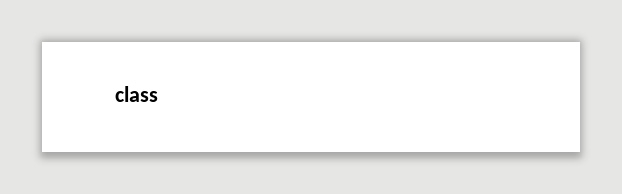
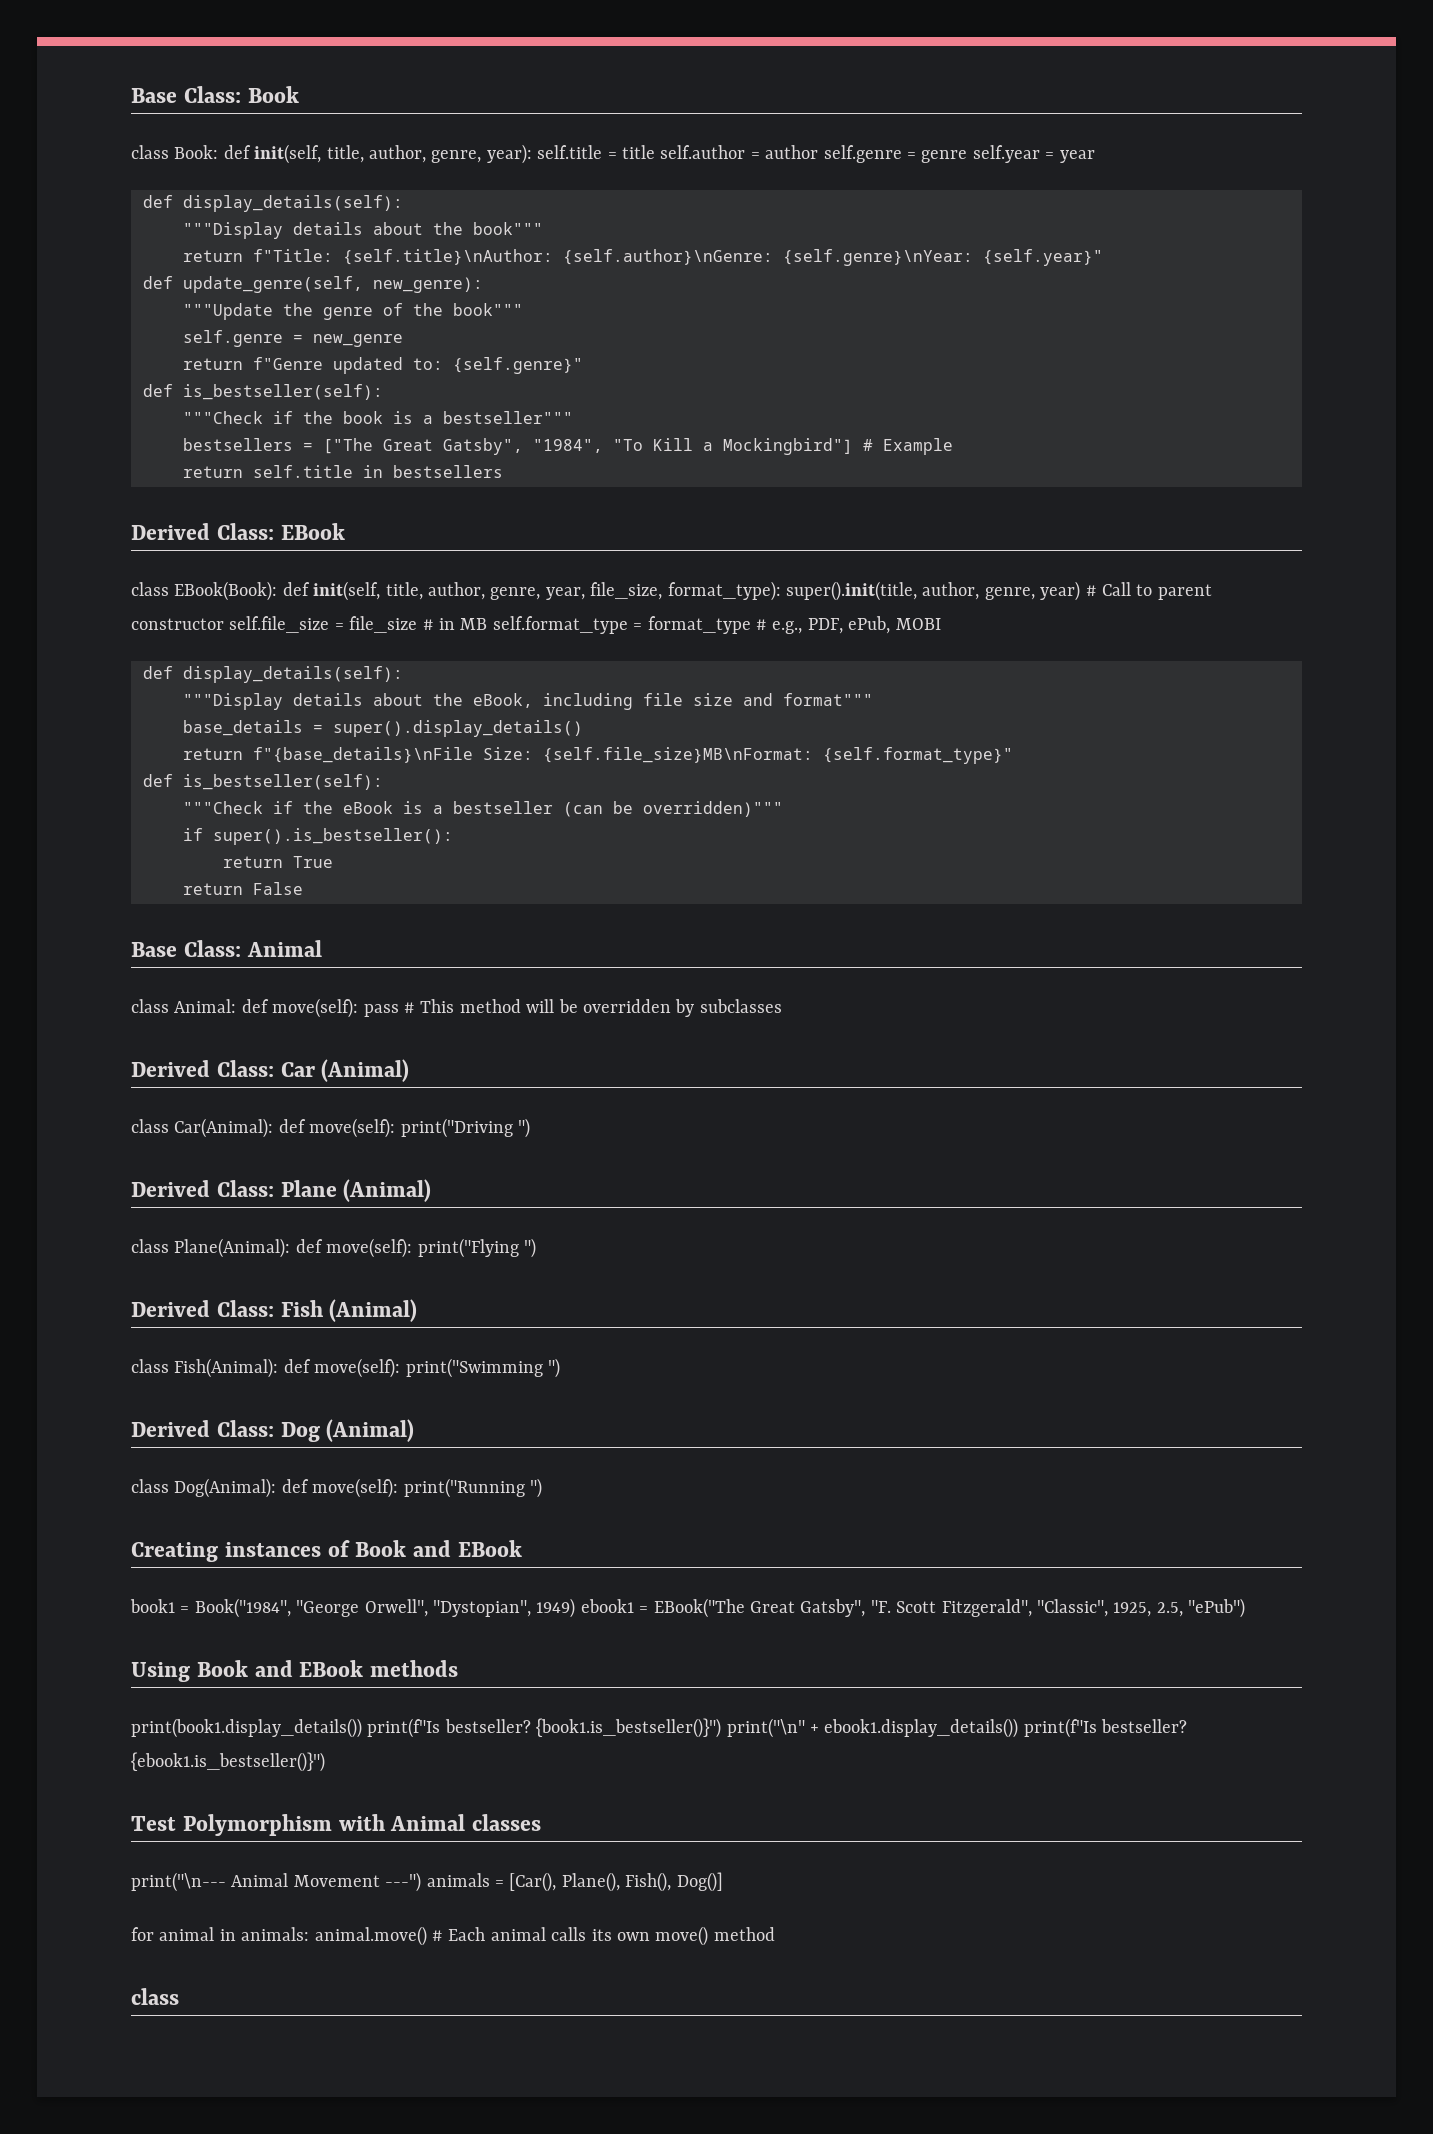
+ Base Class: Book
+ class Book: def init(self, title, author, genre, year): self.title = title self.author = author self.genre = genre self.year = year
+ def display_details(self):
+ """Display details about the book"""
+ return f"Title: {self.title}\nAuthor: {self.author}\nGenre: {self.genre}\nYear: {self.year}"
+ def update_genre(self, new_genre):
+ """Update the genre of the book"""
+ self.genre = new_genre
+ return f"Genre updated to: {self.genre}"
+ def is_bestseller(self):
+ """Check if the book is a bestseller"""
+ bestsellers = ["The Great Gatsby", "1984", "To Kill a Mockingbird"] # Example
+ return self.title in bestsellers
+ Derived Class: EBook
+ class EBook(Book): def init(self, title, author, genre, year, file_size, format_type): super().init(title, author, genre, year) # Call to parent constructor self.file_size = file_size # in MB self.format_type = format_type # e.g., PDF, ePub, MOBI
+ def display_details(self):
+ """Display details about the eBook, including file size and format"""
+ base_details = super().display_details()
+ return f"{base_details}\nFile Size: {self.file_size}MB\nFormat: {self.format_type}"
+ def is_bestseller(self):
+ """Check if the eBook is a bestseller (can be overridden)"""
+ if super().is_bestseller():
+ return True
+ return False
+ Base Class: Animal
+ class Animal: def move(self): pass # This method will be overridden by subclasses
+ Derived Class: Car (Animal)
+ class Car(Animal): def move(self): print("Driving ")
+ Derived Class: Plane (Animal)
+ class Plane(Animal): def move(self): print("Flying ")
+ Derived Class: Fish (Animal)
+ class Fish(Animal): def move(self): print("Swimming ")
+ Derived Class: Dog (Animal)
+ class Dog(Animal): def move(self): print("Running ")
+ Creating instances of Book and EBook
+ book1 = Book("1984", "George Orwell", "Dystopian", 1949) ebook1 = EBook("The Great Gatsby", "F. Scott Fitzgerald", "Classic", 1925, 2.5, "ePub")
+ Using Book and EBook methods
+ print(book1.display_details()) print(f"Is bestseller? {book1.is_bestseller()}") print("\n" + ebook1.display_details()) print(f"Is bestseller? {ebook1.is_bestseller()}")
+ Test Polymorphism with Animal classes
+ print("\n--- Animal Movement ---") animals = [Car(), Plane(), Fish(), Dog()]
+ for animal in animals: animal.move() # Each animal calls its own move() method

